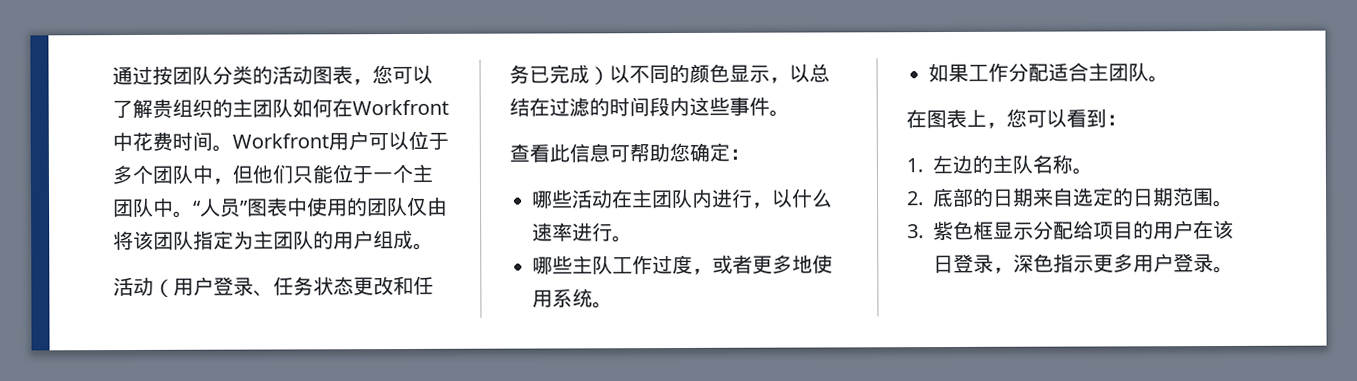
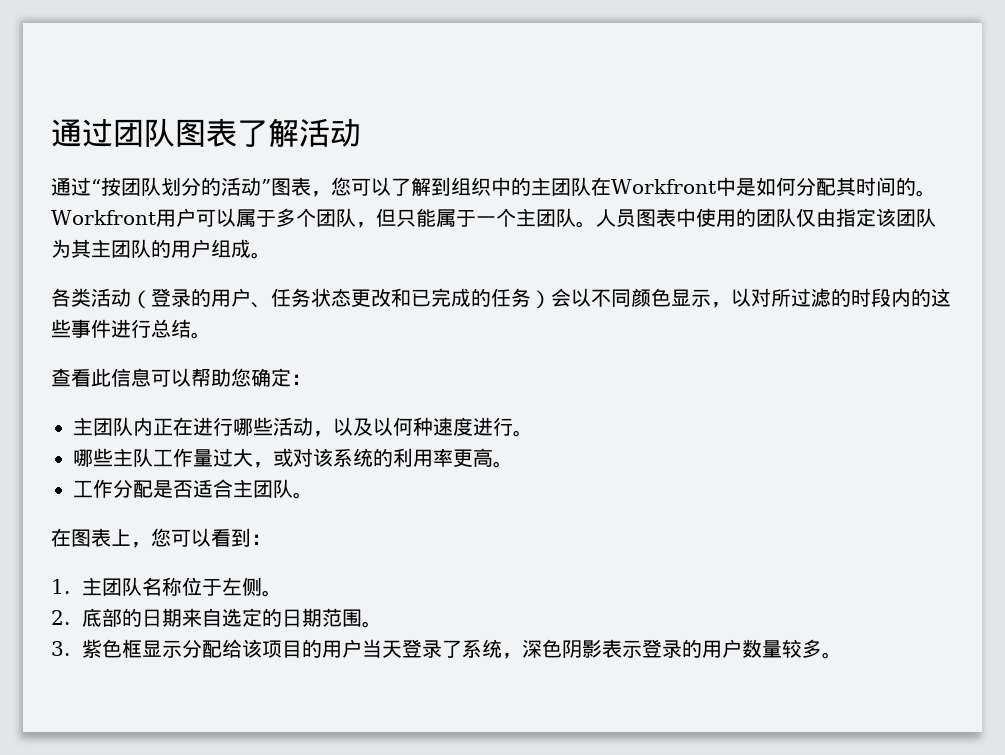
- 通过按团队分类的活动图表，您可以了解贵组织的主团队如何在Workfront中花费时间。
+ 通过团队图表了解活动
+ 通过“按团队划分的活动”图表，您可以了解到组织中的主团队在Workfront中是如何分配其时间的。
- Workfront用户可以位于多个团队中，但他们只能位于一个主团队中。“人员”图表中使用的团队仅由将该团队指定为主团队的用户组成。
+ Workfront用户可以属于多个团队，但只能属于一个主团队。人员图表中使用的团队仅由指定该团队为其主团队的用户组成。
- 活动（用户登录、任务状态更改和任务已完成）以不同的颜色显示，以总结在过滤的时间段内这些事件。
+ 各类活动（登录的用户、任务状态更改和已完成的任务）会以不同颜色显示，以对所过滤的时段内的这些事件进行总结。
- 查看此信息可帮助您确定：
+ 查看此信息可以帮助您确定：
- 哪些活动在主团队内进行，以什么速率进行。
+ 主团队内正在进行哪些活动，以及以何种速度进行。
- 哪些主队工作过度，或者更多地使用系统。
- 如果工作分配适合主团队。
+ 哪些主队工作量过大，或对该系统的利用率更高。
+ 工作分配是否适合主团队。
- 1.左边的主队名称。
+ 1.主团队名称位于左侧。
- 3.紫色框显示分配给项目的用户在该日登录，深色指示更多用户登录。
+ 3.紫色框显示分配给该项目的用户当天登录了系统，深色阴影表示登录的用户数量较多。

